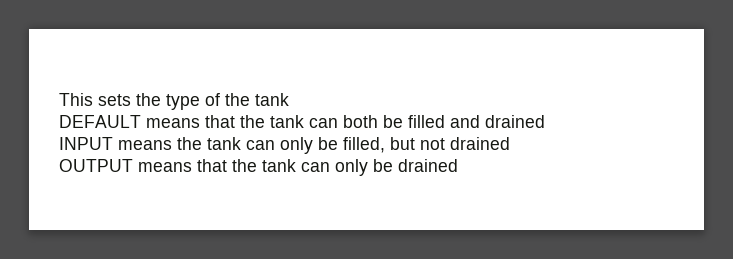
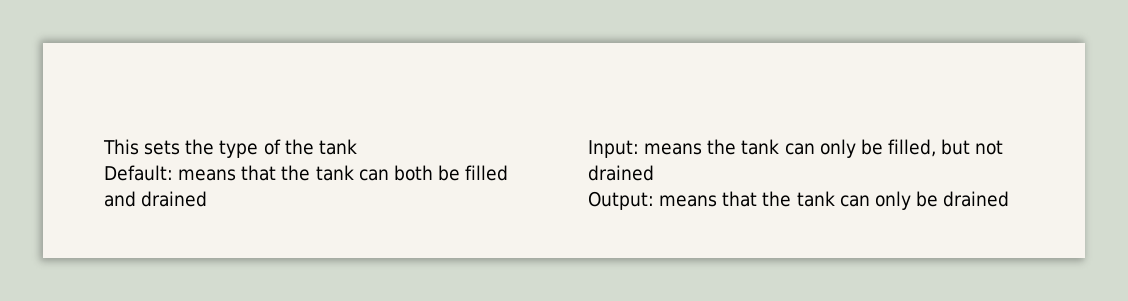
- DEFAULT means that the tank can both be filled and drained
+ Default: means that the tank can both be filled and drained
- INPUT means the tank can only be filled, but not drained
+ Input: means the tank can only be filled, but not drained
- OUTPUT means that the tank can only be drained
+ Output: means that the tank can only be drained

